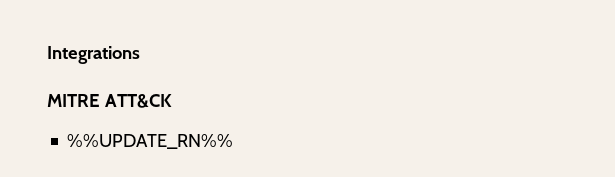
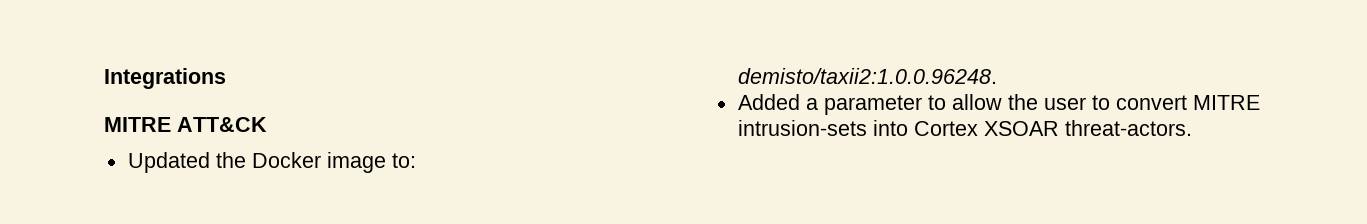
- %%UPDATE_RN%%
+ Updated the Docker image to: demisto/taxii2:1.0.0.96248.
+ Added a parameter to allow the user to convert MITRE intrusion-sets into Cortex XSOAR threat-actors.

